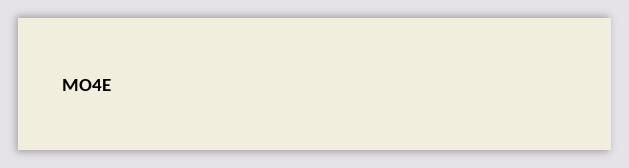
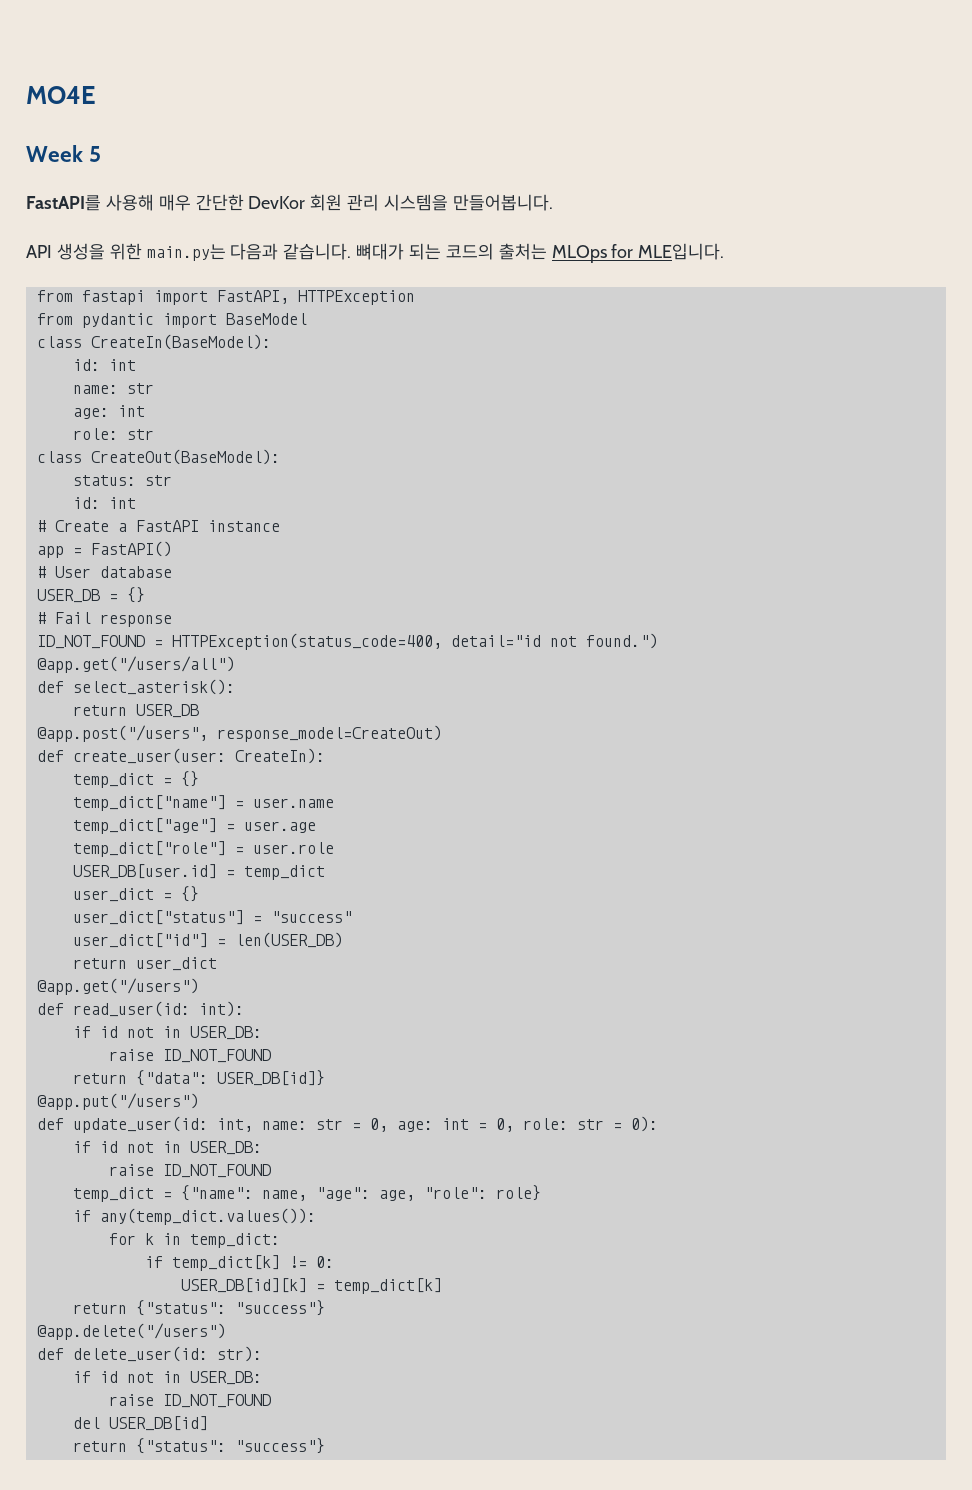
+ Week 5
+ FastAPI를 사용해 매우 간단한 DevKor 회원 관리 시스템을 만들어봅니다.
+ API 생성을 위한 main.py는 다음과 같습니다. 뼈대가 되는 코드의 출처는 MLOps for MLE입니다.
+ from fastapi import FastAPI, HTTPException
+ from pydantic import BaseModel
+ class CreateIn(BaseModel):
+ id: int
+ name: str
+ age: int
+ role: str
+ class CreateOut(BaseModel):
+ status: str
+ id: int
+ # Create a FastAPI instance
+ app = FastAPI()
+ # User database
+ USER_DB = {}
+ # Fail response
+ ID_NOT_FOUND = HTTPException(status_code=400, detail="id not found.")
+ @app.get("/users/all")
+ def select_asterisk():
+ return USER_DB
+ @app.post("/users", response_model=CreateOut)
+ def create_user(user: CreateIn):
+ temp_dict = {}
+ temp_dict["name"] = user.name
+ temp_dict["age"] = user.age
+ temp_dict["role"] = user.role
+ USER_DB[user.id] = temp_dict
+ user_dict = {}
+ user_dict["status"] = "success"
+ user_dict["id"] = len(USER_DB)
+ return user_dict
+ @app.get("/users")
+ def read_user(id: int):
+ if id not in USER_DB:
+ raise ID_NOT_FOUND
+ return {"data": USER_DB[id]}
+ @app.put("/users")
+ def update_user(id: int, name: str = 0, age: int = 0, role: str = 0):
+ if id not in USER_DB:
+ raise ID_NOT_FOUND
+ temp_dict = {"name": name, "age": age, "role": role}
+ if any(temp_dict.values()):
+ for k in temp_dict:
+ if temp_dict[k] != 0:
+ USER_DB[id][k] = temp_dict[k]
+ return {"status": "success"}
+ @app.delete("/users")
+ def delete_user(id: str):
+ if id not in USER_DB:
+ raise ID_NOT_FOUND
+ del USER_DB[id]
+ return {"status": "success"}

